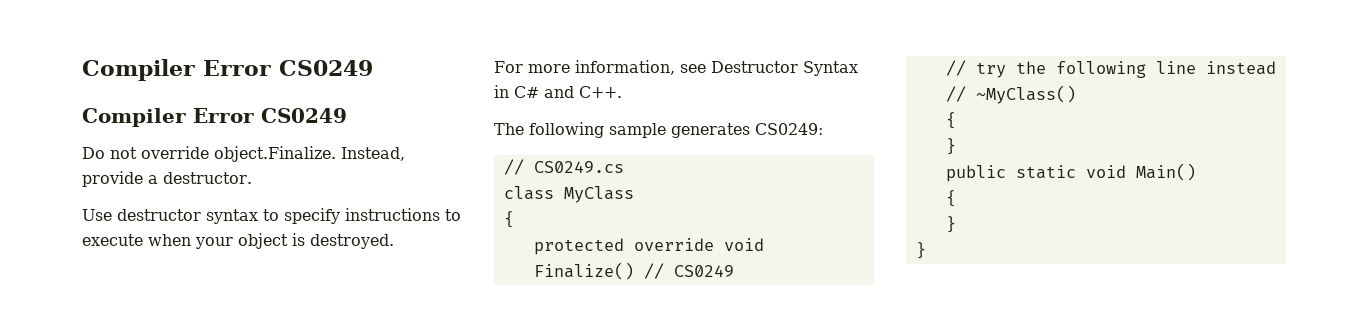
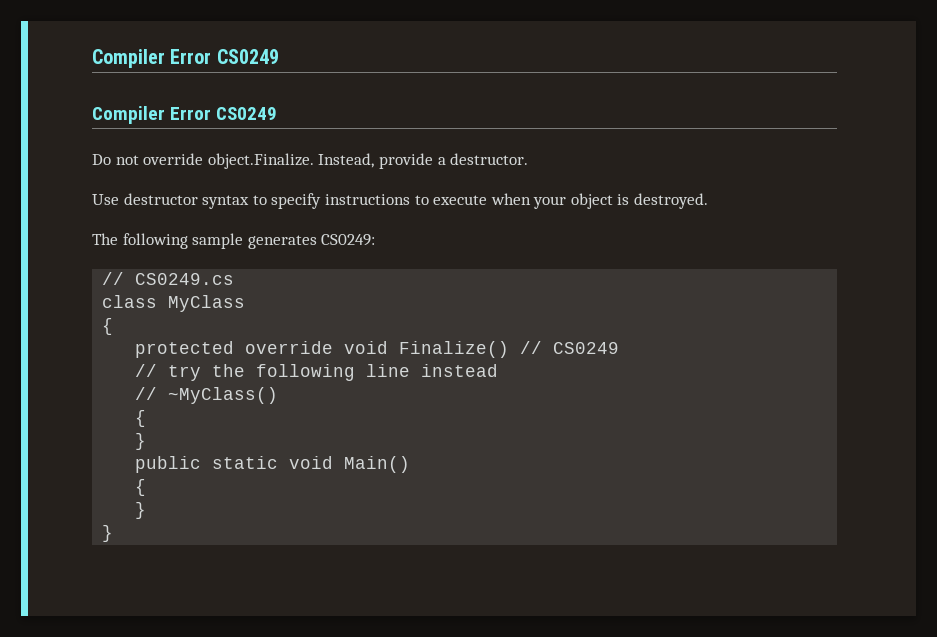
- For more information, see Destructor Syntax in C# and C++.

